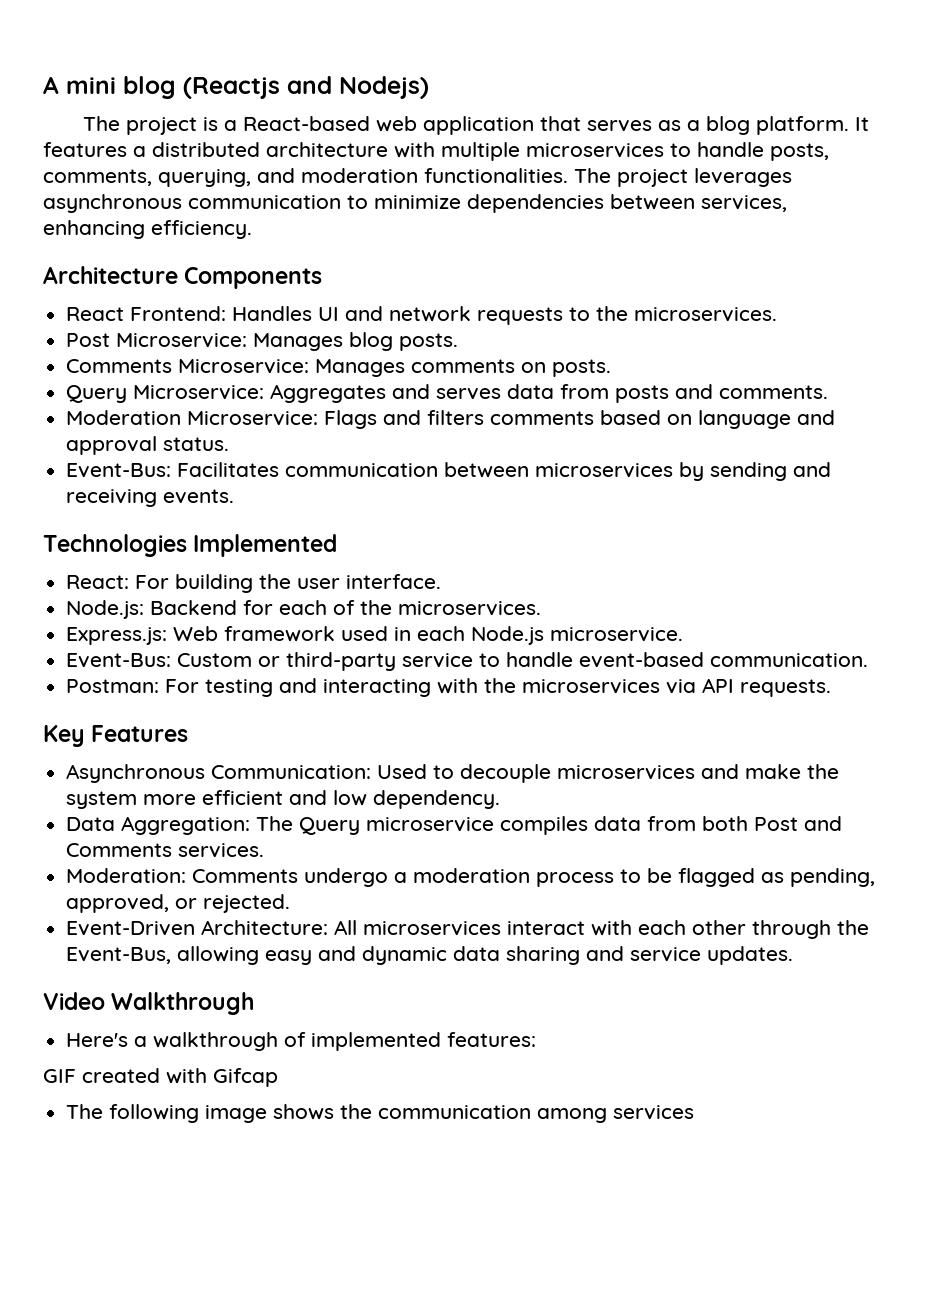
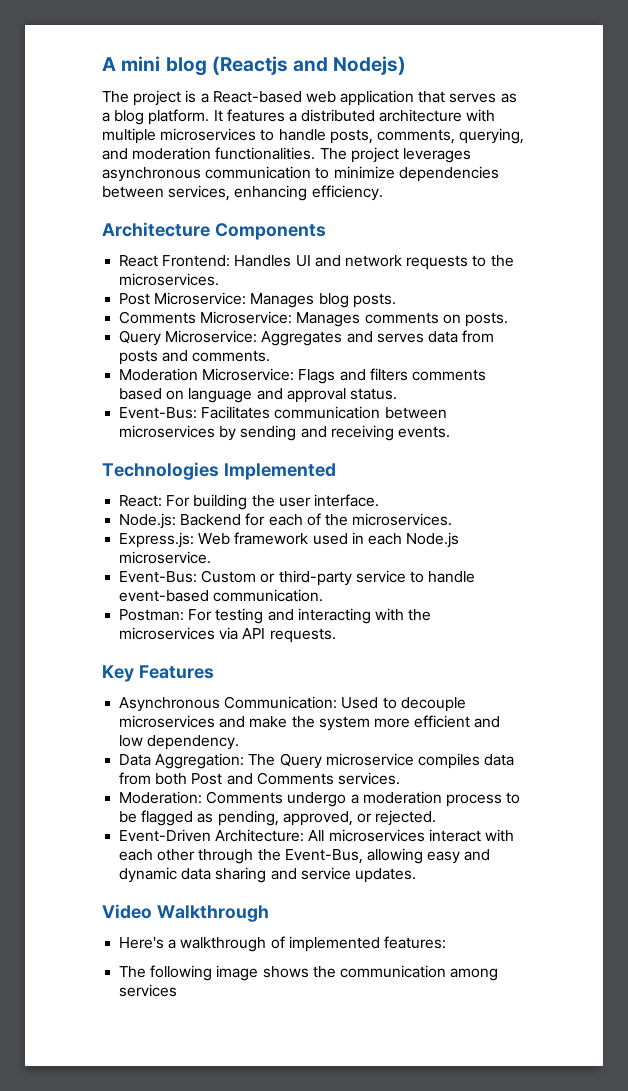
- GIF created with Gifcap

